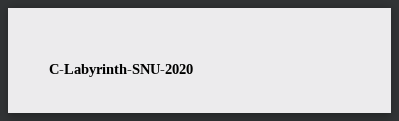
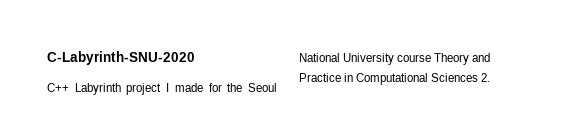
+ C++ Labyrinth project I made for the Seoul National University course Theory and Practice in Computational Sciences 2.

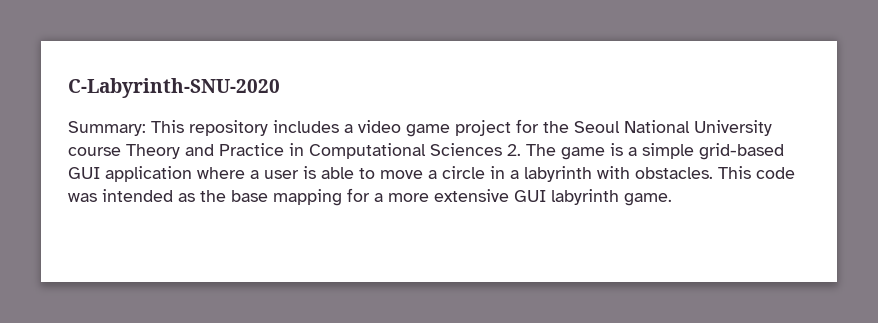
- C++ Labyrinth project I made for the Seoul National University course Theory and Practice in Computational Sciences 2.
+ Summary: This repository includes a video game project for the Seoul National University course Theory and Practice in Computational Sciences 2. The game is a simple grid-based GUI application where a user is able to move a circle in a labyrinth with obstacles. This code was intended as the base mapping for a more extensive GUI labyrinth game.

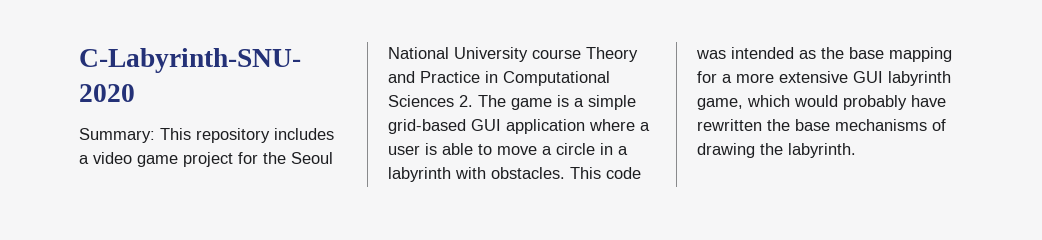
- This code was intended as the base mapping for a more extensive GUI labyrinth game.
+ This code was intended as the base mapping for a more extensive GUI labyrinth game, which would probably have rewritten the base mechanisms of drawing the labyrinth.

